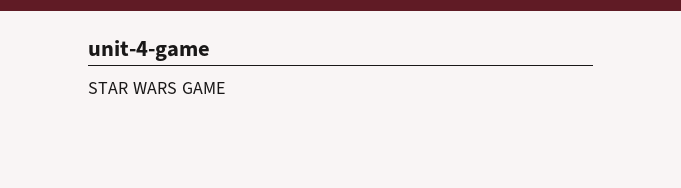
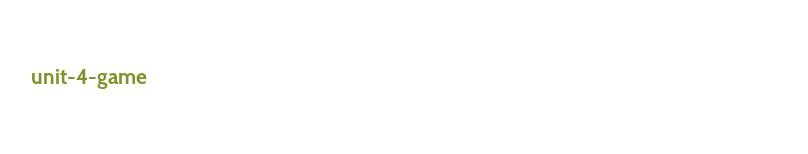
- STAR WARS GAME

